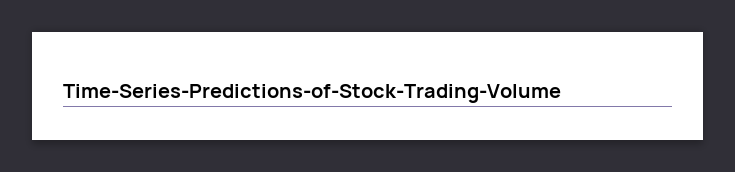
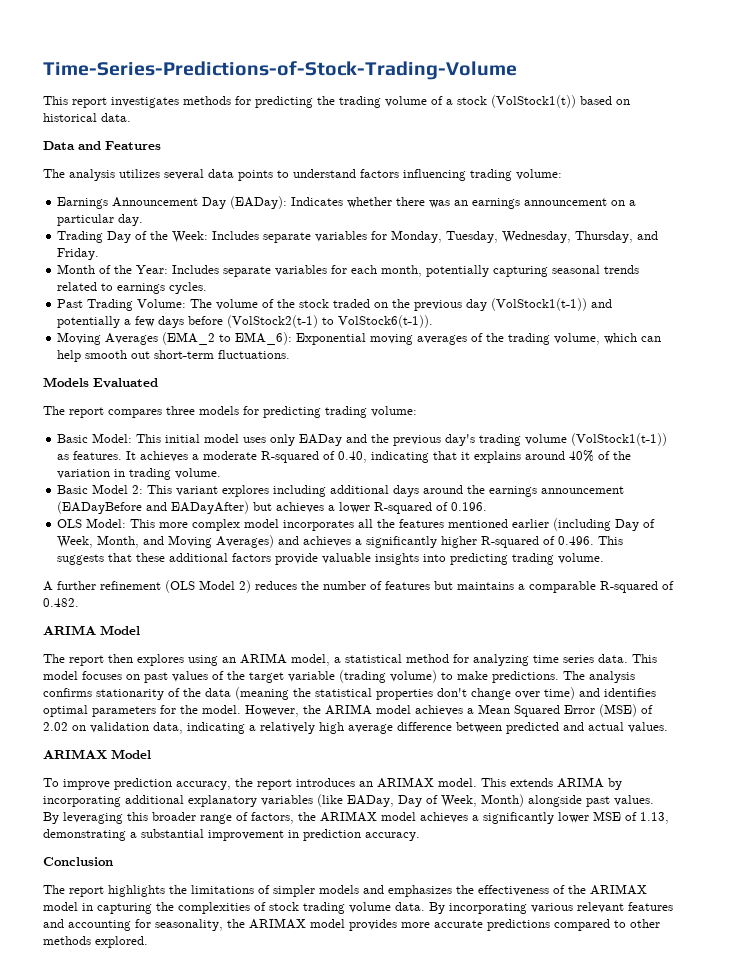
+ This report investigates methods for predicting the trading volume of a stock (VolStock1(t)) based on historical data.
+ Data and Features
+ The analysis utilizes several data points to understand factors influencing trading volume:
+ Earnings Announcement Day (EADay): Indicates whether there was an earnings announcement on a particular day.
+ Trading Day of the Week: Includes separate variables for Monday, Tuesday, Wednesday, Thursday, and Friday.
+ Month of the Year: Includes separate variables for each month, potentially capturing seasonal trends related to earnings cycles.
+ Past Trading Volume: The volume of the stock traded on the previous day (VolStock1(t-1)) and potentially a few days before (VolStock2(t-1) to VolStock6(t-1)).
+ Moving Averages (EMA_2 to EMA_6): Exponential moving averages of the trading volume, which can help smooth out short-term fluctuations.
+ Models Evaluated
+ The report compares three models for predicting trading volume:
+ Basic Model: This initial model uses only EADay and the previous day's trading volume (VolStock1(t-1)) as features. It achieves a moderate R-squared of 0.40, indicating that it explains around 40% of the variation in trading volume.
+ Basic Model 2: This variant explores including additional days around the earnings announcement (EADayBefore and EADayAfter) but achieves a lower R-squared of 0.196.
+ OLS Model: This more complex model incorporates all the features mentioned earlier (including Day of Week, Month, and Moving Averages) and achieves a significantly higher R-squared of 0.496. This suggests that these additional factors provide valuable insights into predicting trading volume.
+ A further refinement (OLS Model 2) reduces the number of features but maintains a comparable R-squared of 0.482.
+ ARIMA Model
+ The report then explores using an ARIMA model, a statistical method for analyzing time series data. This model focuses on past values of the target variable (trading volume) to make predictions. The analysis confirms stationarity of the data (meaning the statistical properties don't change over time) and identifies optimal parameters for the model. However, the ARIMA model achieves a Mean Squared Error (MSE) of 2.02 on validation data, indicating a relatively high average difference between predicted and actual values.
+ ARIMAX Model
+ To improve prediction accuracy, the report introduces an ARIMAX model. This extends ARIMA by incorporating additional explanatory variables (like EADay, Day of Week, Month) alongside past values. By leveraging this broader range of factors, the ARIMAX model achieves a significantly lower MSE of 1.13, demonstrating a substantial improvement in prediction accuracy.
+ Conclusion
+ The report highlights the limitations of simpler models and emphasizes the effectiveness of the ARIMAX model in capturing the complexities of stock trading volume data. By incorporating various relevant features and accounting for seasonality, the ARIMAX model provides more accurate predictions compared to other methods explored.

